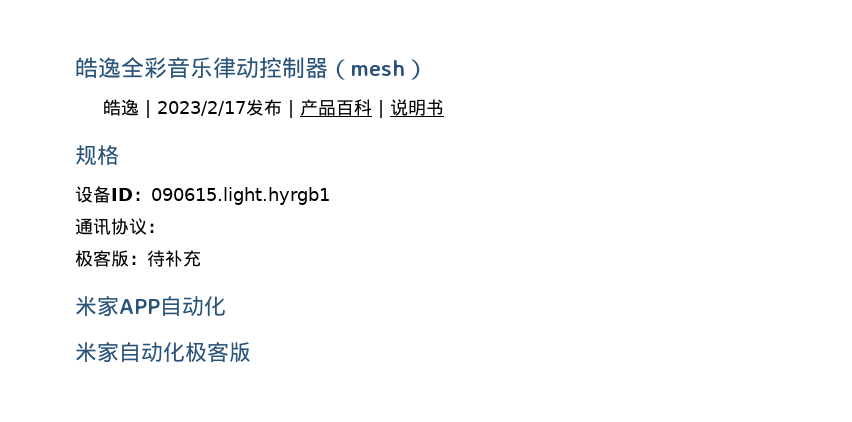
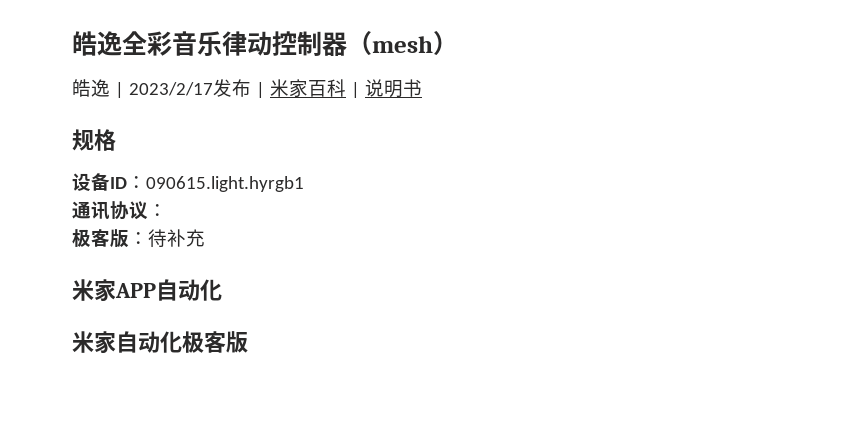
- 皓逸 | 2023/2/17发布 | 产品百科 | 说明书
+ 皓逸 | 2023/2/17发布 | 米家百科 | 说明书

